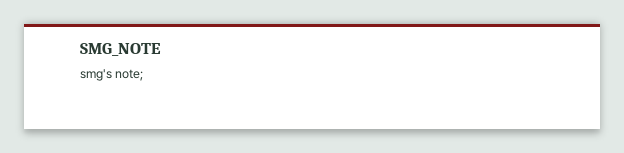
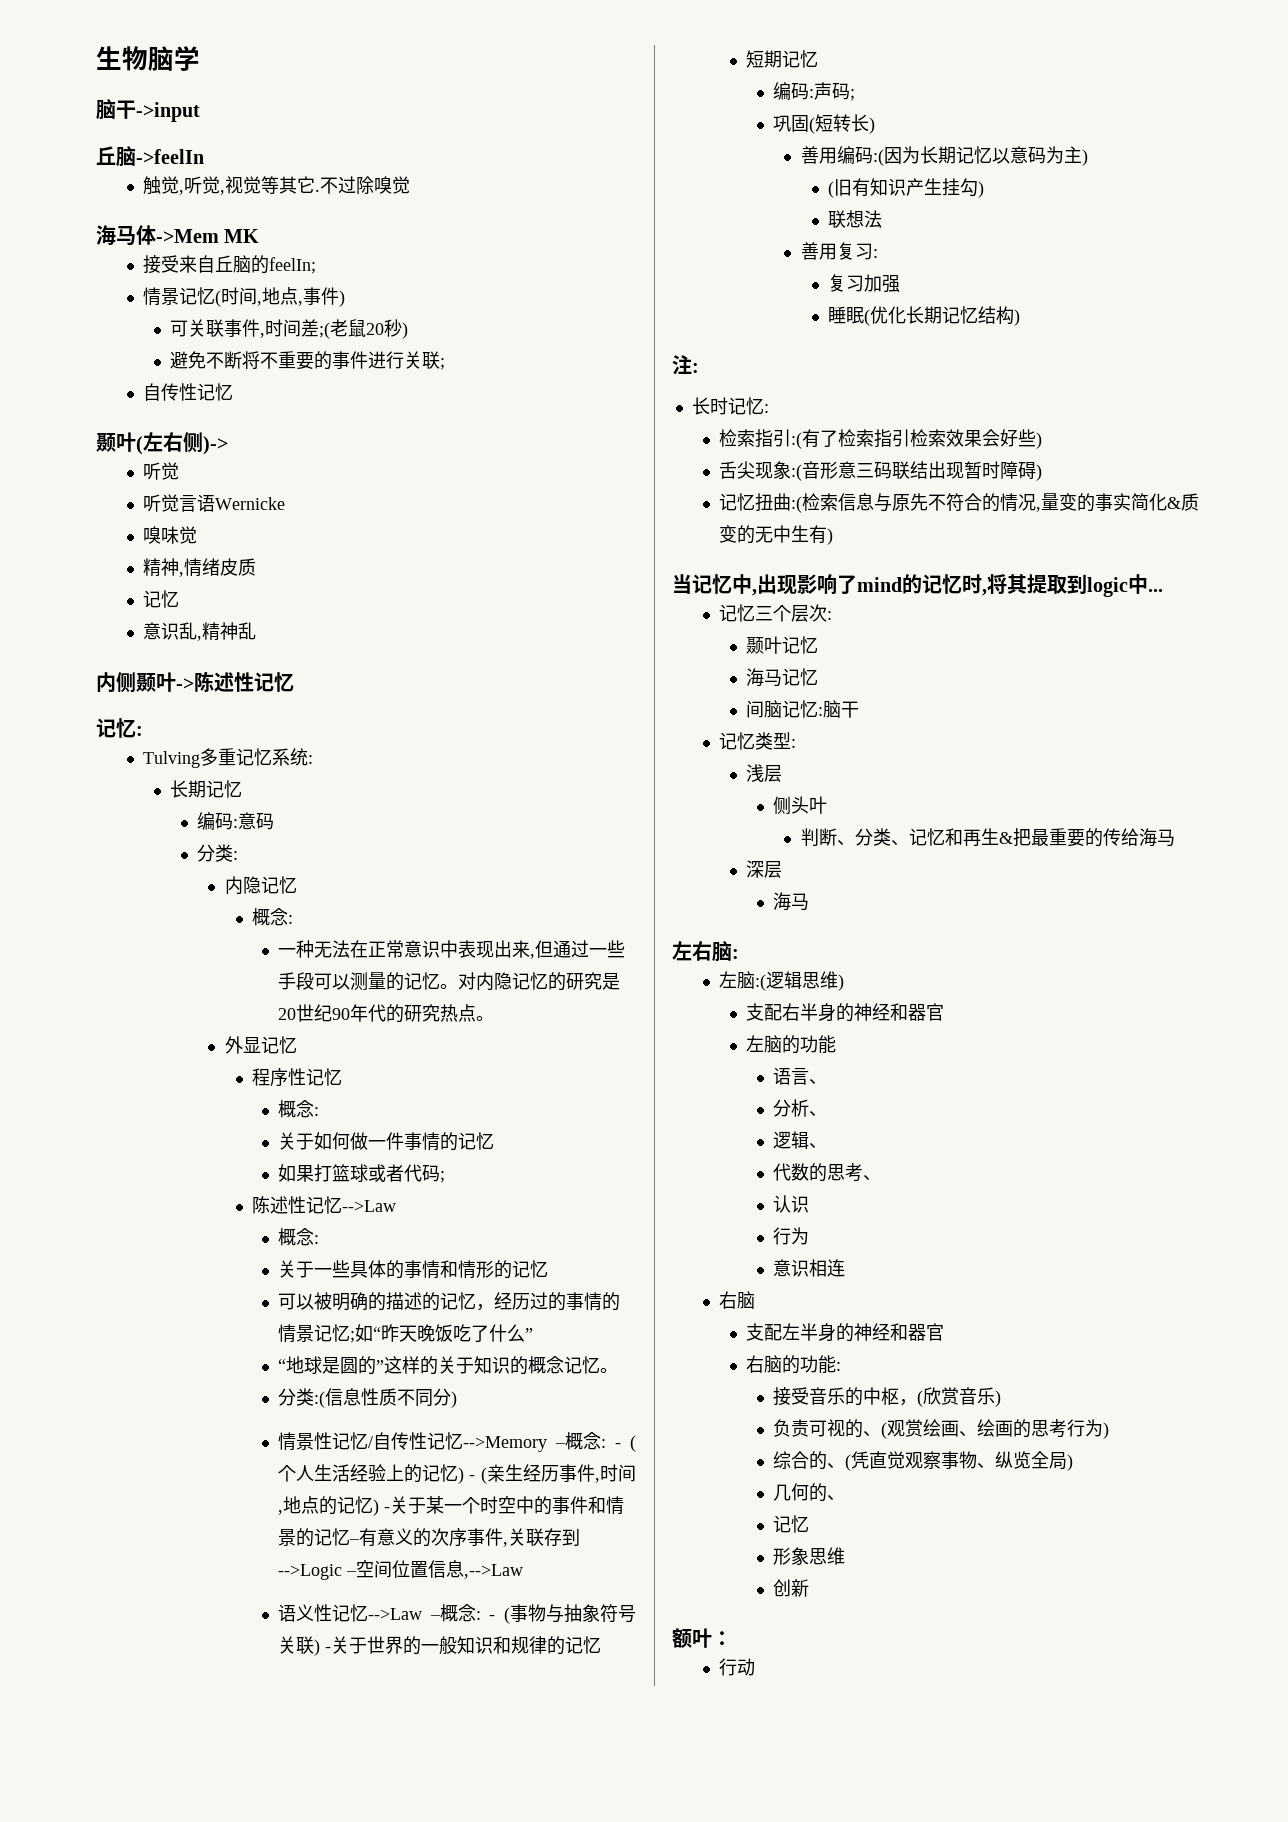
- SMG_NOTE
- smg's note;
+ 生物脑学
+ 脑干->input
+ 丘脑->feelIn
+ 触觉,听觉,视觉等其它.不过除嗅觉
+ 海马体->Mem MK
+ 接受来自丘脑的feelIn;
+ 情景记忆(时间,地点,事件)
+ 可关联事件,时间差;(老鼠20秒)
+ 避免不断将不重要的事件进行关联;
+ 自传性记忆
+ 颞叶(左右侧)->
+ 听觉
+ 听觉言语Wernicke
+ 嗅味觉
+ 精神,情绪皮质
+ 记忆
+ 意识乱,精神乱
+ 内侧颞叶->陈述性记忆
+ 记忆:
+ Tulving多重记忆系统:
+ 长期记忆
+ 编码:意码
+ 分类:
+ 内隐记忆
+ 概念:
+ 一种无法在正常意识中表现出来,但通过一些手段可以测量的记忆。对内隐记忆的研究是20世纪90年代的研究热点。
+ 外显记忆
+ 程序性记忆
+ 概念:
+ 关于如何做一件事情的记忆
+ 如果打篮球或者代码;
+ 陈述性记忆-->Law
+ 概念:
+ 关于一些具体的事情和情形的记忆
+ 可以被明确的描述的记忆，经历过的事情的情景记忆;如“昨天晚饭吃了什么”
+ “地球是圆的”这样的关于知识的概念记忆。
+ 分类:(信息性质不同分)
+ 情景性记忆/自传性记忆-->Memory –概念: - (个人生活经验上的记忆) - (亲生经历事件,时间,地点的记忆) -关于某一个时空中的事件和情景的记忆–有意义的次序事件,关联存到-->Logic –空间位置信息,-->Law
+ 语义性记忆-->Law –概念: - (事物与抽象符号关联) -关于世界的一般知识和规律的记忆
+ 短期记忆
+ 编码:声码;
+ 巩固(短转长)
+ 善用编码:(因为长期记忆以意码为主)
+ (旧有知识产生挂勾)
+ 联想法
+ 善用复习:
+ 复习加强
+ 睡眠(优化长期记忆结构)
+ 注:
+ 长时记忆:
+ 检索指引:(有了检索指引检索效果会好些)
+ 舌尖现象:(音形意三码联结出现暂时障碍)
+ 记忆扭曲:(检索信息与原先不符合的情况,量变的事实简化&质变的无中生有)
+ 当记忆中,出现影响了mind的记忆时,将其提取到logic中...
+ 记忆三个层次:
+ 颞叶记忆
+ 海马记忆
+ 间脑记忆:脑干
+ 记忆类型:
+ 浅层
+ 侧头叶
+ 判断、分类、记忆和再生&把最重要的传给海马
+ 深层
+ 海马
+ 左右脑:
+ 左脑:(逻辑思维)
+ 支配右半身的神经和器官
+ 左脑的功能
+ 语言、
+ 分析、
+ 逻辑、
+ 代数的思考、
+ 认识
+ 行为
+ 意识相连
+ 右脑
+ 支配左半身的神经和器官
+ 右脑的功能:
+ 接受音乐的中枢，(欣赏音乐)
+ 负责可视的、(观赏绘画、绘画的思考行为)
+ 综合的、(凭直觉观察事物、纵览全局)
+ 几何的、
+ 记忆
+ 形象思维
+ 创新
+ 额叶：
+ 行动

